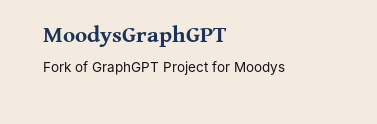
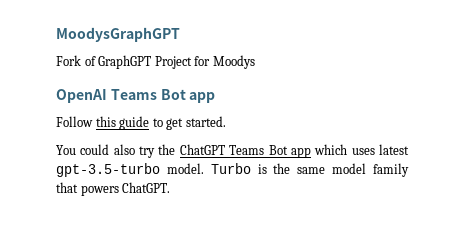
+ OpenAI Teams Bot app
+ Follow this guide to get started.
+ You could also try the ChatGPT Teams Bot app which uses latest gpt-3.5-turbo model. Turbo is the same model family that powers ChatGPT.

